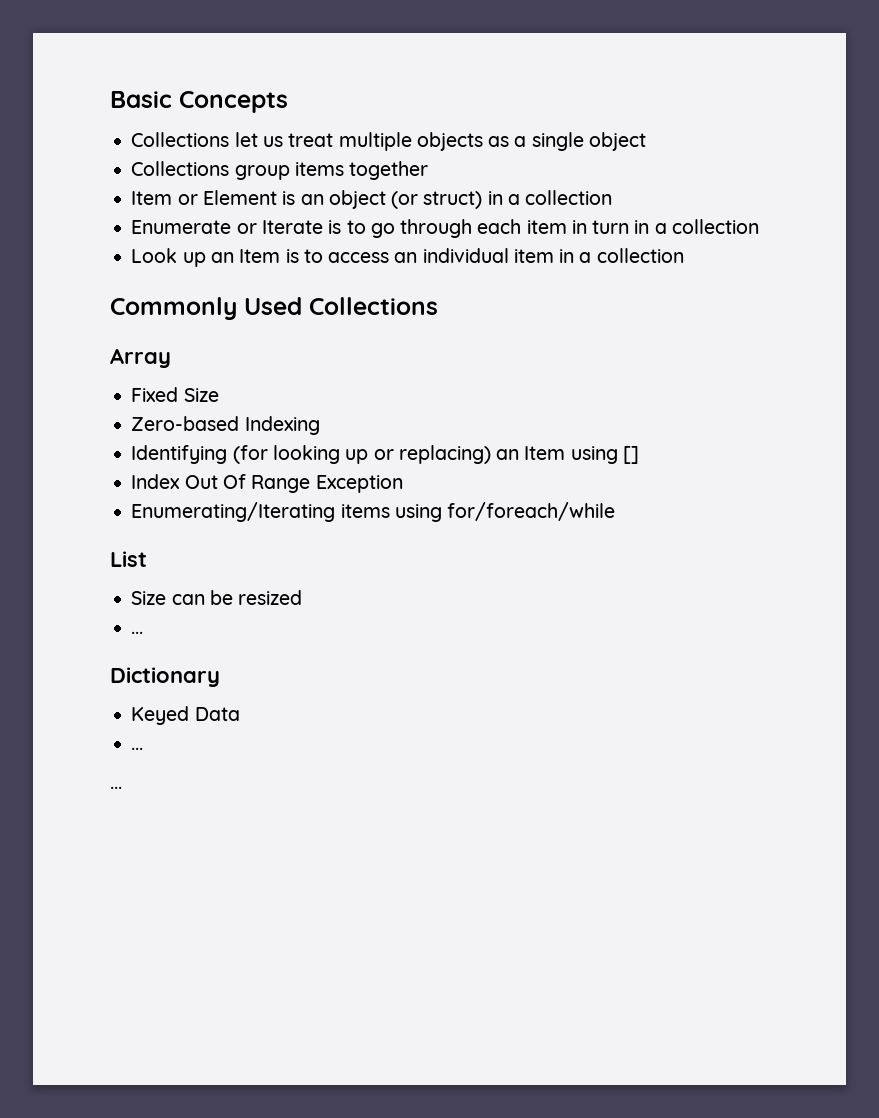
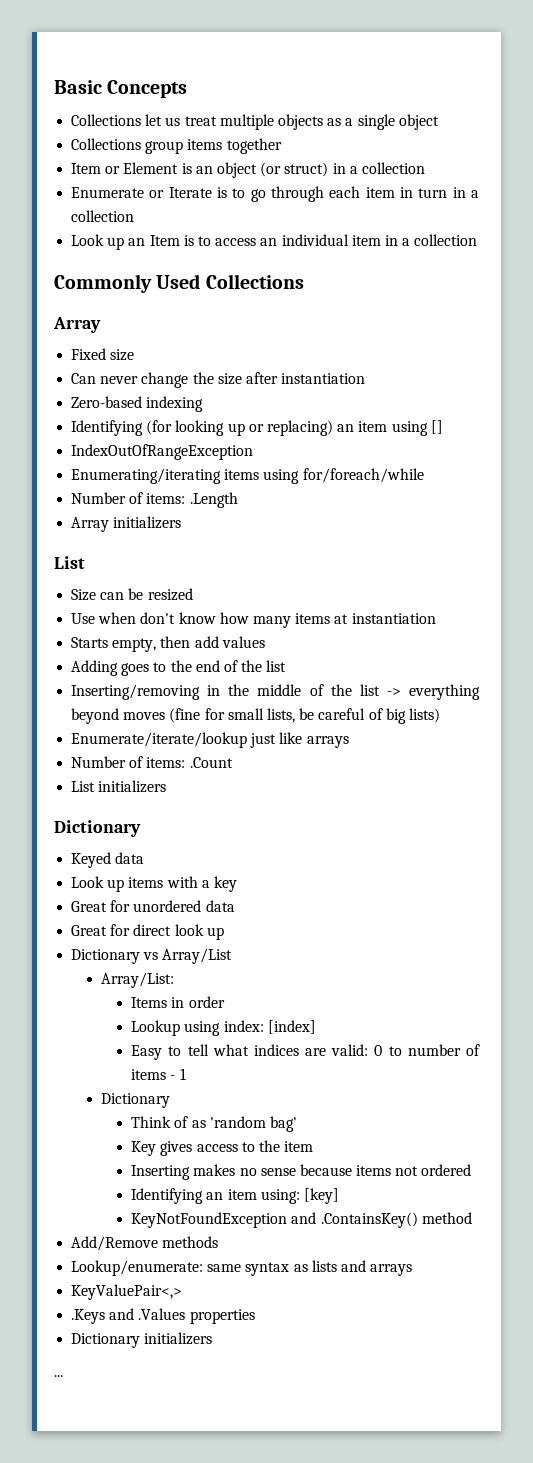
- Fixed Size
+ Fixed size
+ Can never change the size after instantiation
- Zero-based Indexing
+ Zero-based indexing
- Identifying (for looking up or replacing) an Item using []
+ Identifying (for looking up or replacing) an item using []
- Index Out Of Range Exception
- Enumerating/Iterating items using for/foreach/while
+ IndexOutOfRangeException
+ Enumerating/iterating items using for/foreach/while
+ Number of items: .Length
+ Array initializers
  Size can be resized
- ...
+ Use when don't know how many items at instantiation
+ Starts empty, then add values
+ Adding goes to the end of the list
+ Inserting/removing in the middle of the list -> everything beyond moves (fine for small lists, be careful of big lists)
+ Enumerate/iterate/lookup just like arrays
+ Number of items: .Count
+ List initializers
  Dictionary
- Keyed Data
- ...
+ Keyed data
+ Look up items with a key
+ Great for unordered data
+ Great for direct look up
+ Dictionary vs Array/List
+ Array/List:
+ Items in order
+ Lookup using index: [index]
+ Easy to tell what indices are valid: 0 to number of items - 1
+ Dictionary
+ Think of as 'random bag'
+ Key gives access to the item
+ Inserting makes no sense because items not ordered
+ Identifying an item using: [key]
+ KeyNotFoundException and .ContainsKey() method
+ Add/Remove methods
+ Lookup/enumerate: same syntax as lists and arrays
+ KeyValuePair<,>
+ .Keys and .Values properties
+ Dictionary initializers

